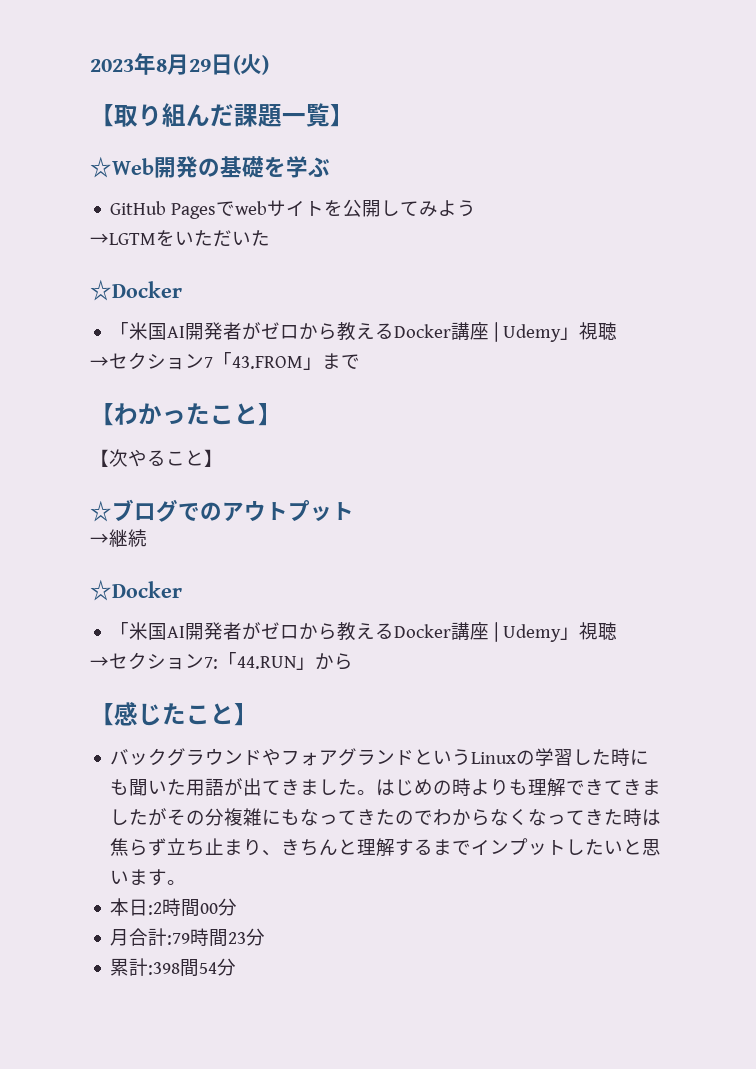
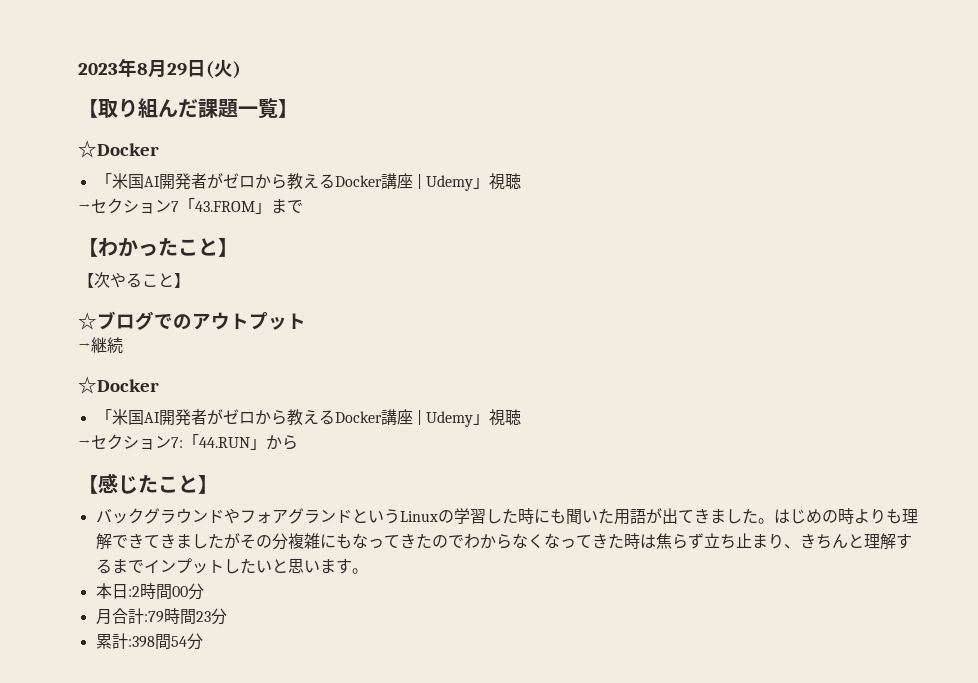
- ☆Web開発の基礎を学ぶ
- GitHub Pagesでwebサイトを公開してみよう
- →LGTMをいただいた

